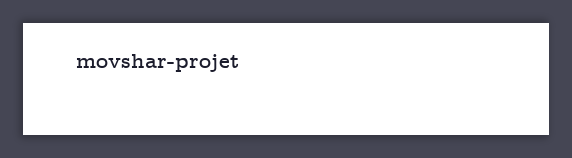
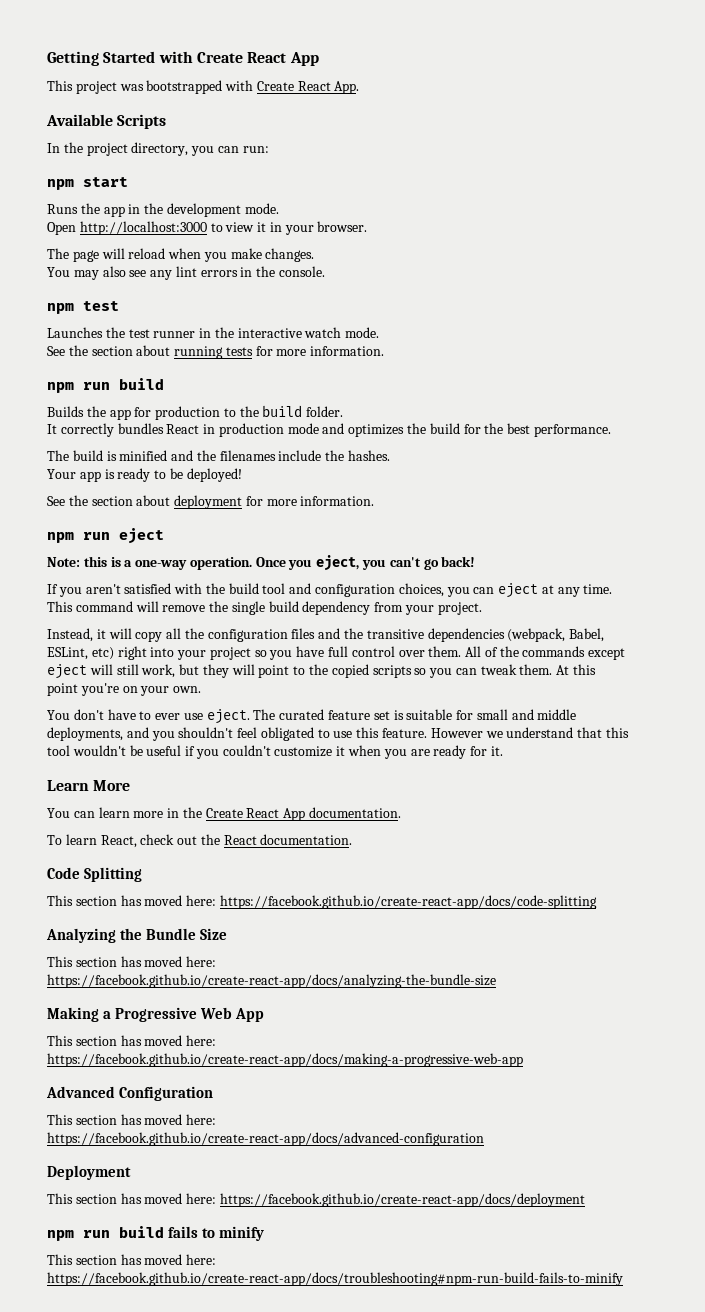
- movshar-projet
+ Getting Started with Create React App
+ This project was bootstrapped with Create React App.
+ Available Scripts
+ In the project directory, you can run:
+ npm start
+ Runs the app in the development mode.
+ Open http://localhost:3000 to view it in your browser.
+ The page will reload when you make changes.
+ You may also see any lint errors in the console.
+ npm test
+ Launches the test runner in the interactive watch mode.
+ See the section about running tests for more information.
+ npm run build
+ Builds the app for production to the build folder.
+ It correctly bundles React in production mode and optimizes the build for the best performance.
+ The build is minified and the filenames include the hashes.
+ Your app is ready to be deployed!
+ See the section about deployment for more information.
+ npm run eject
+ Note: this is a one-way operation. Once you eject, you can't go back!
+ If you aren't satisfied with the build tool and configuration choices, you can eject at any time. This command will remove the single build dependency from your project.
+ Instead, it will copy all the configuration files and the transitive dependencies (webpack, Babel, ESLint, etc) right into your project so you have full control over them. All of the commands except eject will still work, but they will point to the copied scripts so you can tweak them. At this point you're on your own.
+ You don't have to ever use eject. The curated feature set is suitable for small and middle deployments, and you shouldn't feel obligated to use this feature. However we understand that this tool wouldn't be useful if you couldn't customize it when you are ready for it.
+ Learn More
+ You can learn more in the Create React App documentation.
+ To learn React, check out the React documentation.
+ Code Splitting
+ This section has moved here: https://facebook.github.io/create-react-app/docs/code-splitting
+ Analyzing the Bundle Size
+ This section has moved here: https://facebook.github.io/create-react-app/docs/analyzing-the-bundle-size
+ Making a Progressive Web App
+ This section has moved here: https://facebook.github.io/create-react-app/docs/making-a-progressive-web-app
+ Advanced Configuration
+ This section has moved here: https://facebook.github.io/create-react-app/docs/advanced-configuration
+ Deployment
+ This section has moved here: https://facebook.github.io/create-react-app/docs/deployment
+ npm run build fails to minify
+ This section has moved here: https://facebook.github.io/create-react-app/docs/troubleshooting#npm-run-build-fails-to-minify

